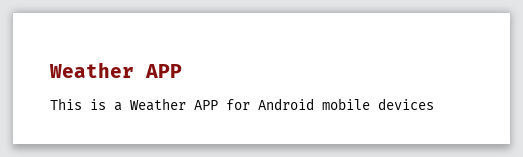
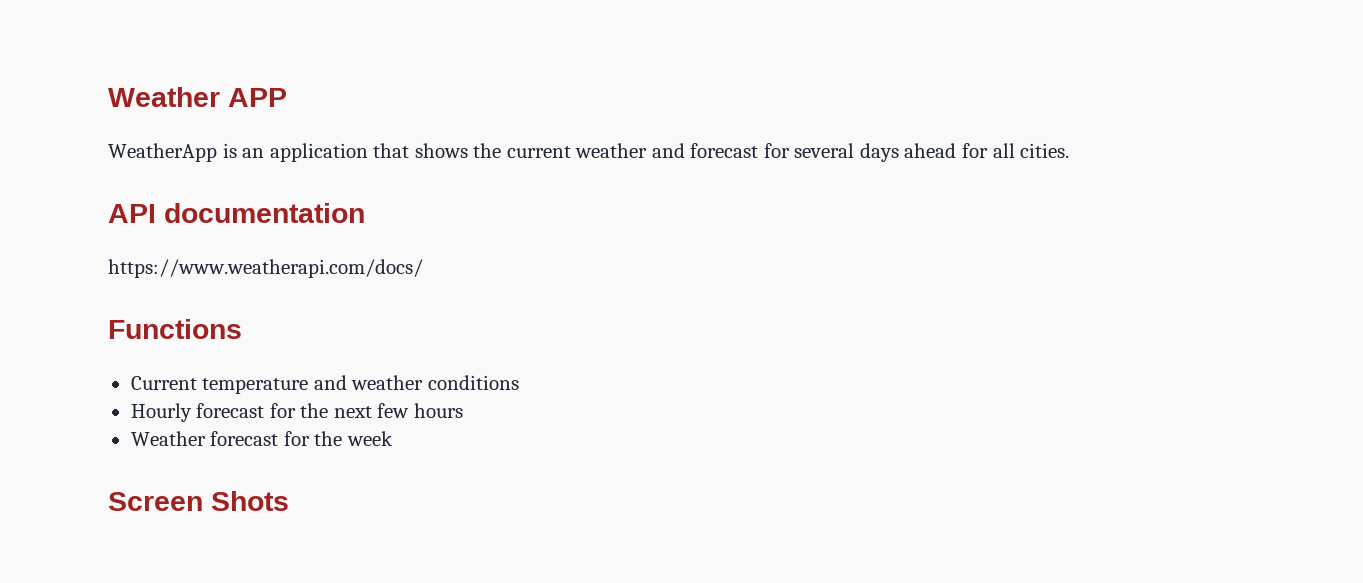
- This is a Weather APP for Android mobile devices
+ WeatherApp is an application that shows the current weather and forecast for several days ahead for all cities.
+ API documentation
+ https://www.weatherapi.com/docs/
+ Functions
+ Current temperature and weather conditions
+ Hourly forecast for the next few hours
+ Weather forecast for the week
+ Screen Shots

